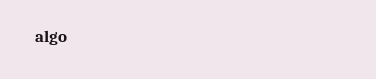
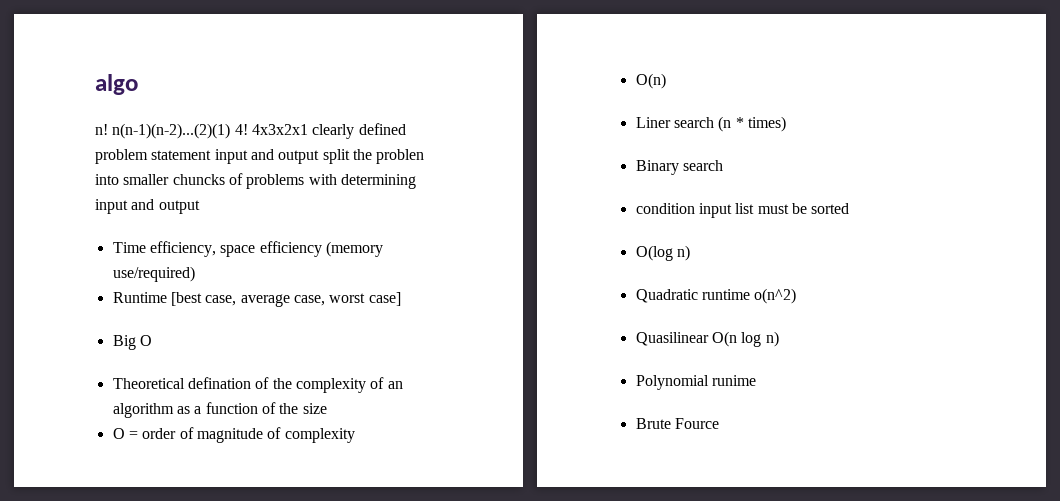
+ n! n(n-1)(n-2)...(2)(1) 4! 4x3x2x1 clearly defined problem statement input and output split the problen into smaller chuncks of problems with determining input and output
+ Time efficiency, space efficiency (memory use/required)
+ Runtime [best case, average case, worst case]
+ Big O
+ Theoretical defination of the complexity of an algorithm as a function of the size
+ O = order of magnitude of complexity
+ O(n)
+ Liner search (n * times)
+ Binary search
+ condition input list must be sorted
+ O(log n)
+ Quadratic runtime o(n^2)
+ Quasilinear O(n log n)
+ Polynomial runime
+ Brute Fource

